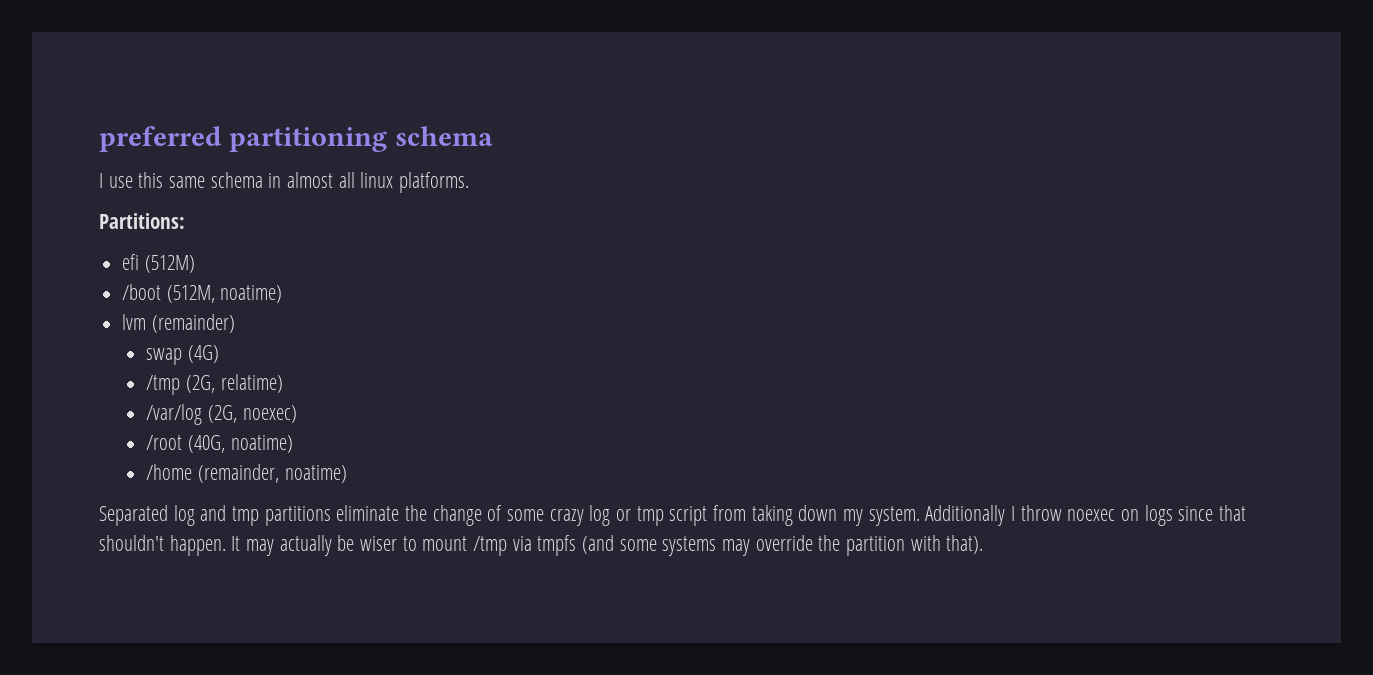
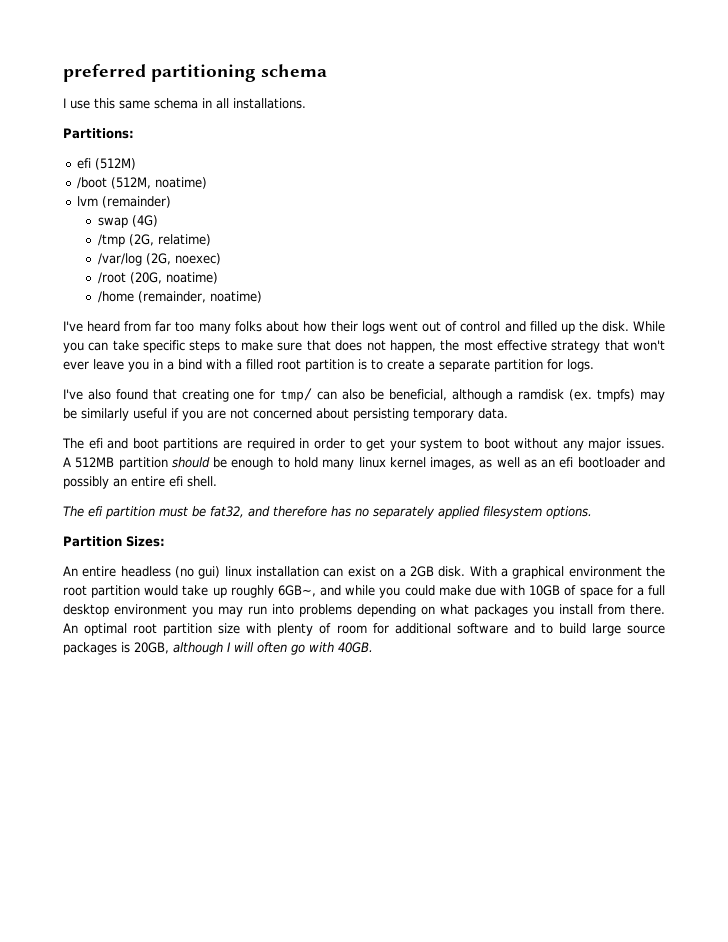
- I use this same schema in almost all linux platforms.
+ I use this same schema in all installations.
- /root (40G, noatime)
+ /root (20G, noatime)
- Separated log and tmp partitions eliminate the change of some crazy log or tmp script from taking down my system. Additionally I throw noexec on logs since that shouldn't happen. It may actually be wiser to mount /tmp via tmpfs (and some systems may override the partition with that).
+ I've heard from far too many folks about how their logs went out of control and filled up the disk. While you can take specific steps to make sure that does not happen, the most effective strategy that won't ever leave you in a bind with a filled root partition is to create a separate partition for logs.
+ I've also found that creating one for tmp/ can also be beneficial, although a ramdisk (ex. tmpfs) may be similarly useful if you are not concerned about persisting temporary data.
+ The efi and boot partitions are required in order to get your system to boot without any major issues. A 512MB partition should be enough to hold many linux kernel images, as well as an efi bootloader and possibly an entire efi shell.
+ The efi partition must be fat32, and therefore has no separately applied filesystem options.
+ Partition Sizes:
+ An entire headless (no gui) linux installation can exist on a 2GB disk. With a graphical environment the root partition would take up roughly 6GB~, and while you could make due with 10GB of space for a full desktop environment you may run into problems depending on what packages you install from there. An optimal root partition size with plenty of room for additional software and to build large source packages is 20GB, although I will often go with 40GB.

